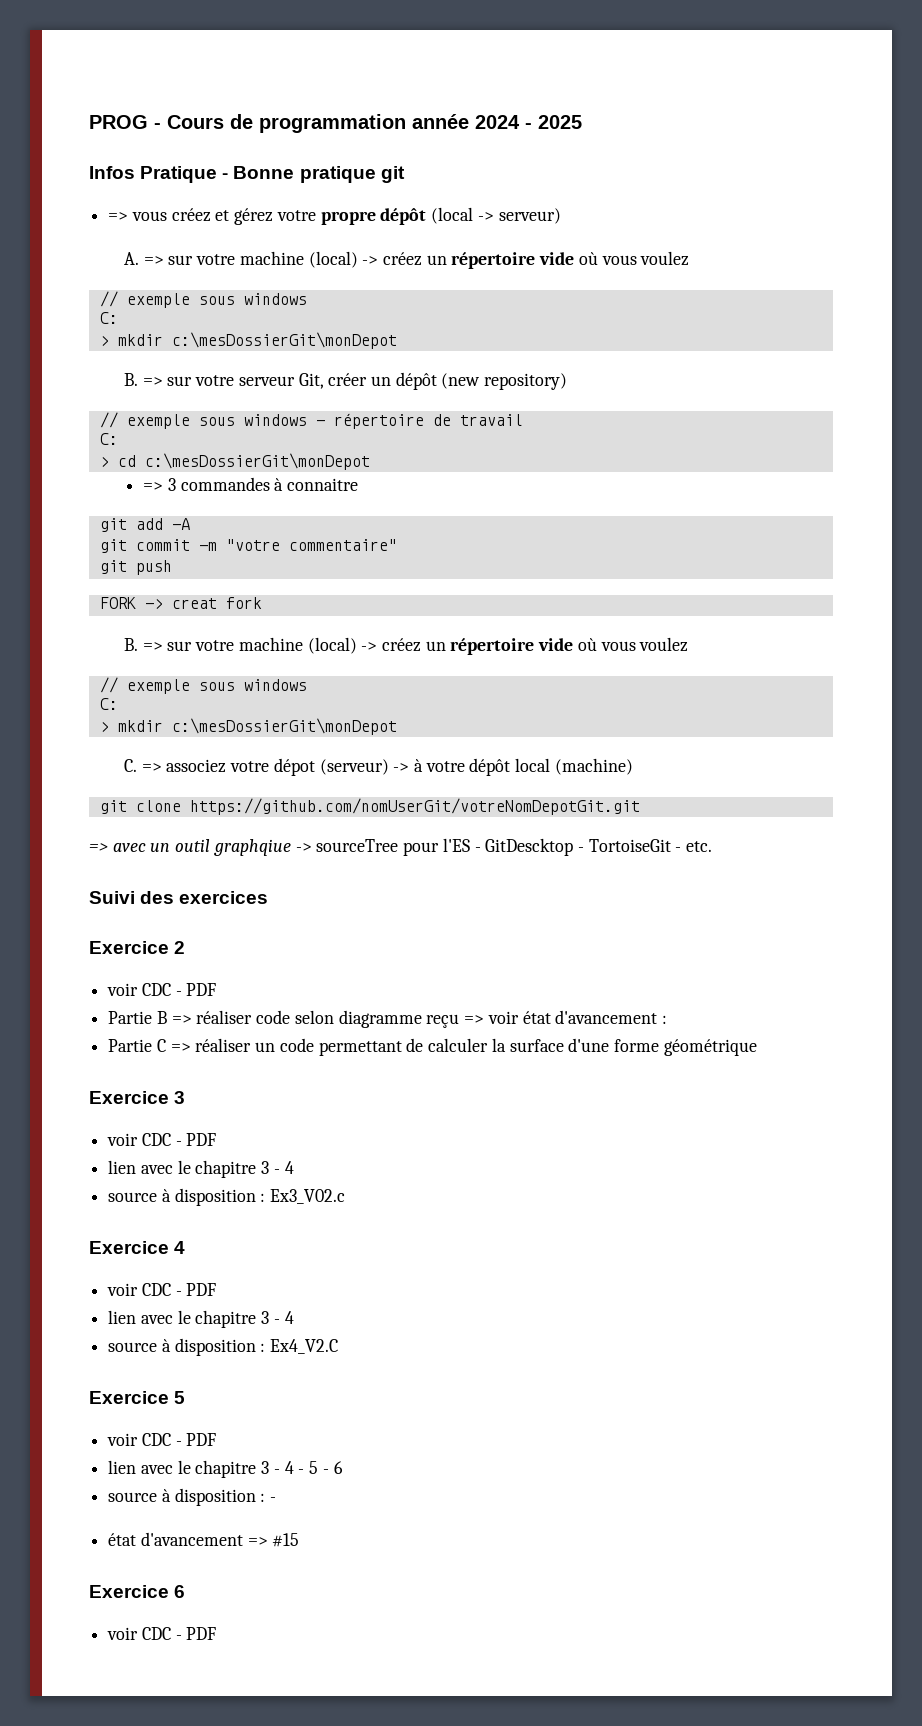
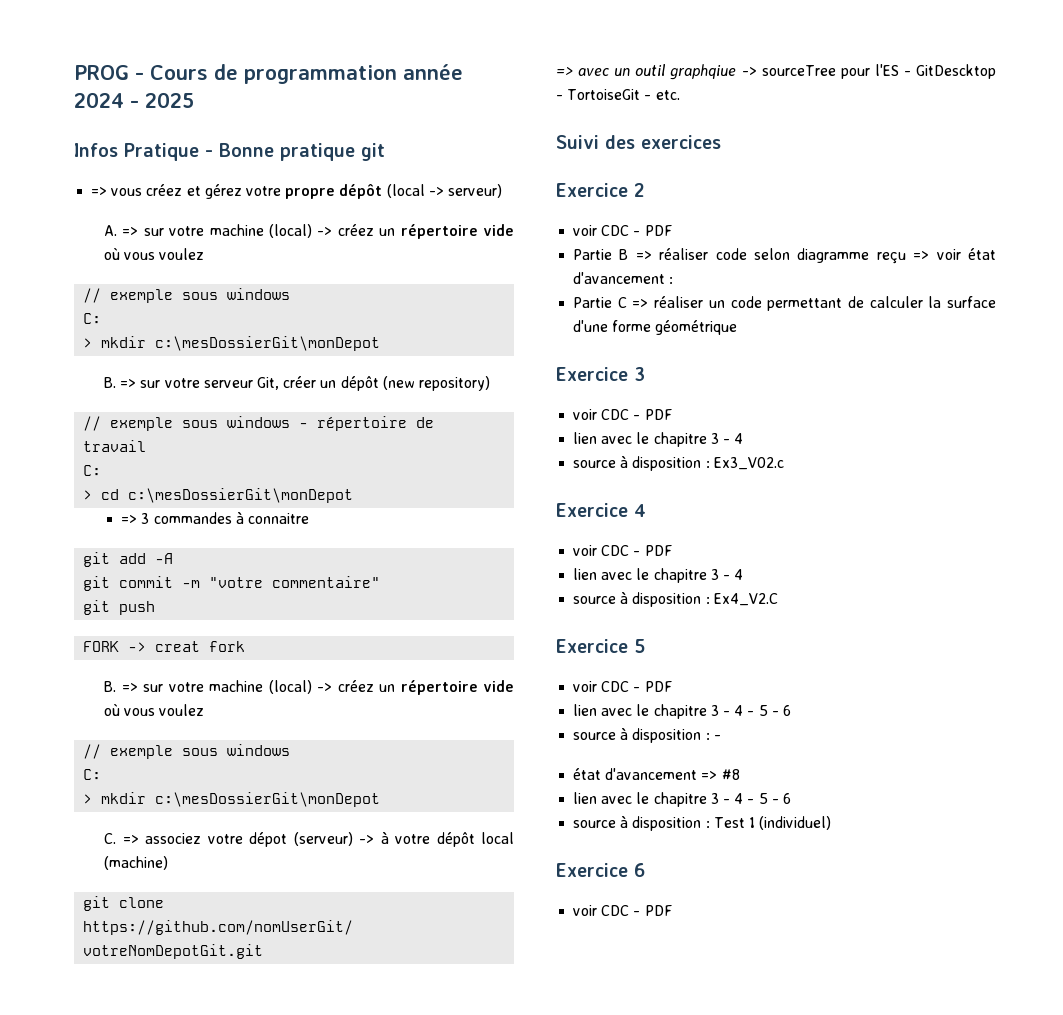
- état d'avancement => #15
+ état d'avancement => #8
+ lien avec le chapitre 3 - 4 - 5 - 6
+ source à disposition : Test 1 (individuel)

